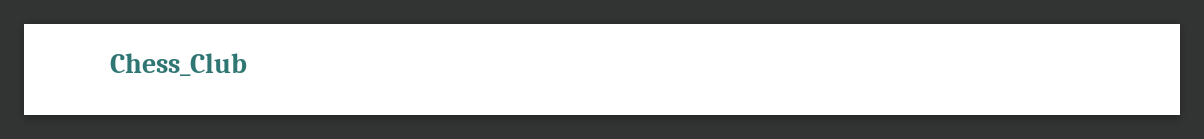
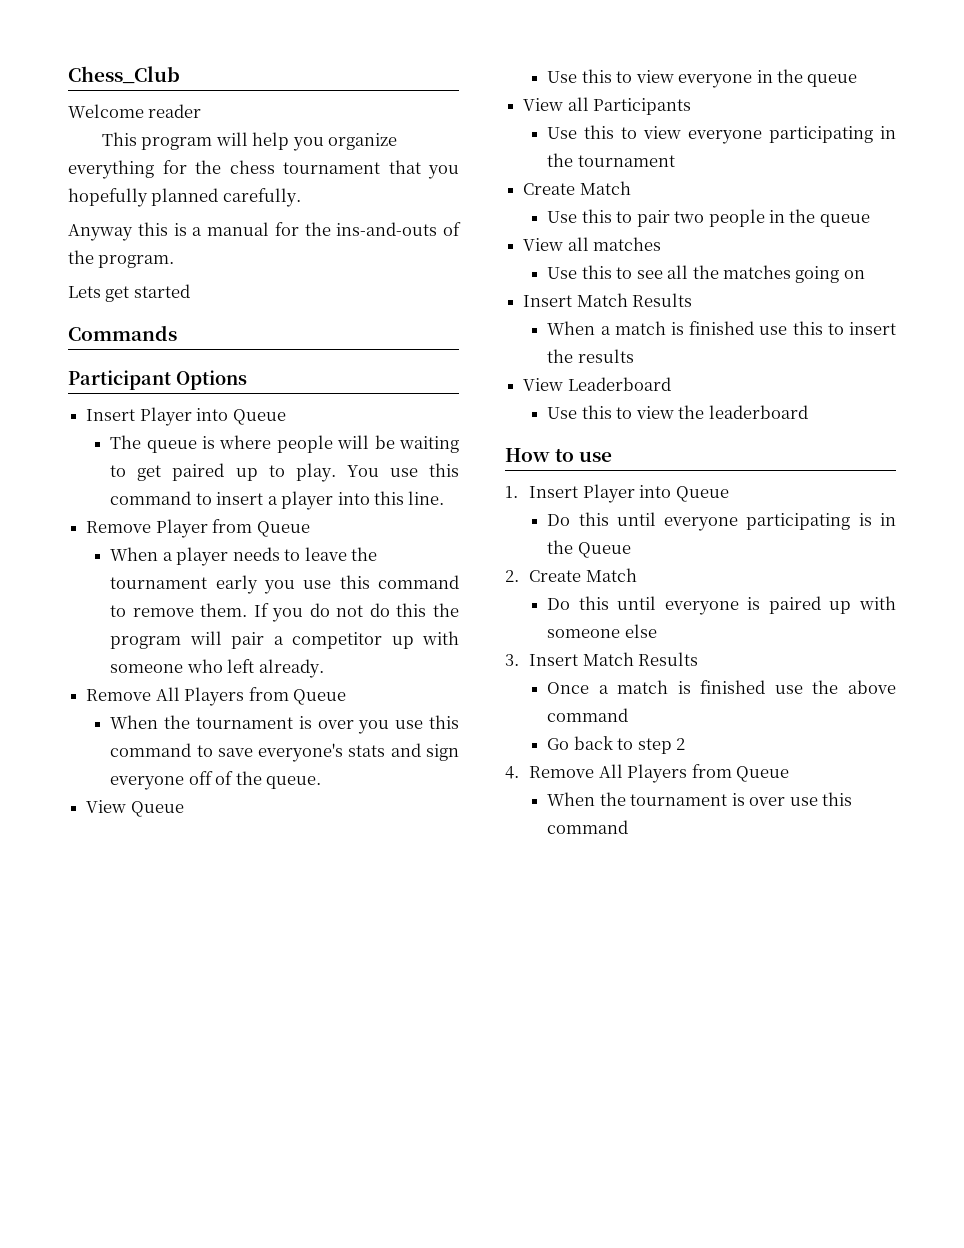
+ Welcome reader
+ This program will help you organize everything for the chess tournament that you hopefully planned carefully.
+ Anyway this is a manual for the ins-and-outs of the program.
+ Lets get started
+ Commands
+ Participant Options
+ Insert Player into Queue
+ The queue is where people will be waiting to get paired up to play. You use this command to insert a player into this line.
+ Remove Player from Queue
+ When a player needs to leave the tournament early you use this command to remove them. If you do not do this the program will pair a competitor up with someone who left already.
+ Remove All Players from Queue
+ When the tournament is over you use this command to save everyone's stats and sign everyone off of the queue.
+ View Queue
+ Use this to view everyone in the queue
+ View all Participants
+ Use this to view everyone participating in the tournament
+ Create Match
+ Use this to pair two people in the queue
+ View all matches
+ Use this to see all the matches going on
+ Insert Match Results
+ When a match is finished use this to insert the results
+ View Leaderboard
+ Use this to view the leaderboard
+ How to use
+ 1. Insert Player into Queue
+ Do this until everyone participating is in the Queue
+ 2. Create Match
+ Do this until everyone is paired up with someone else
+ 3. Insert Match Results
+ Once a match is finished use the above command
+ Go back to step 2
+ 4. Remove All Players from Queue
+ When the tournament is over use this command

